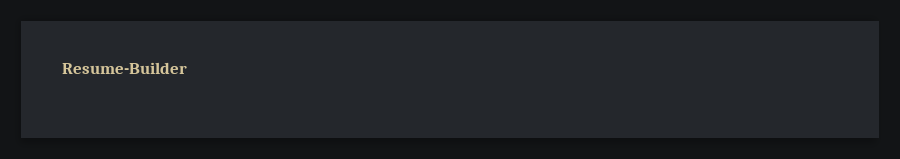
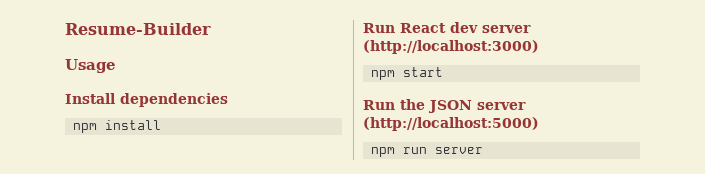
+ Usage
+ Install dependencies
+ npm install
+ Run React dev server (http://localhost:3000)
+ npm start
+ Run the JSON server (http://localhost:5000)
+ npm run server

